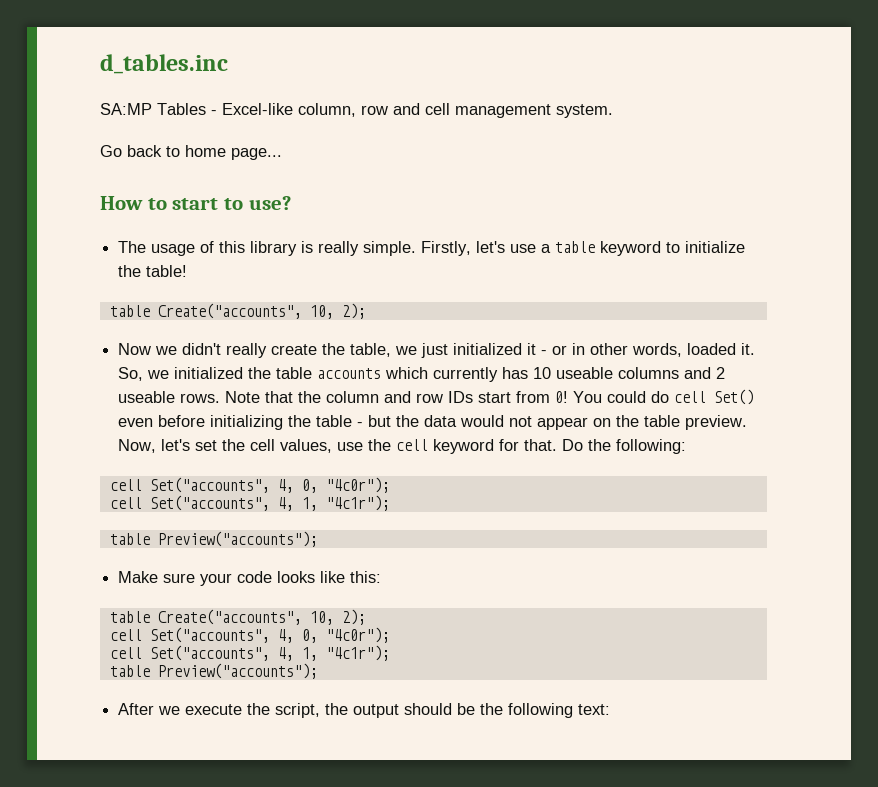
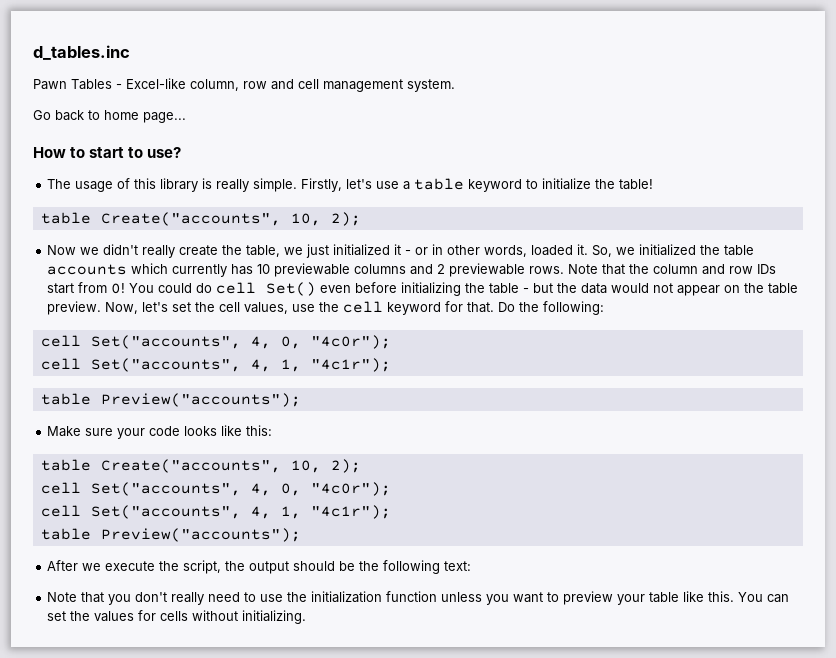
- SA:MP Tables - Excel-like column, row and cell management system.
+ Pawn Tables - Excel-like column, row and cell management system.
- So, we initialized the table accounts which currently has 10 useable columns and 2 useable rows.
+ So, we initialized the table accounts which currently has 10 previewable columns and 2 previewable rows.
+ Note that you don't really need to use the initialization function unless you want to preview your table like this. You can set the values for cells without initializing.

